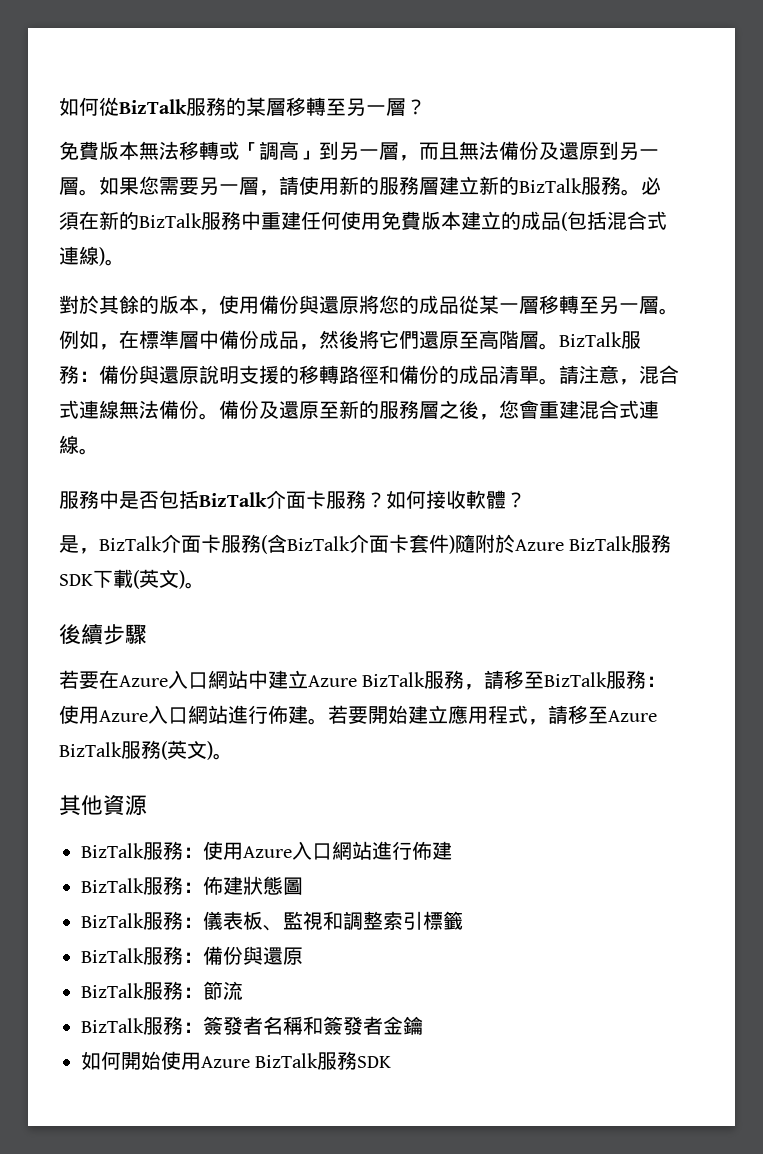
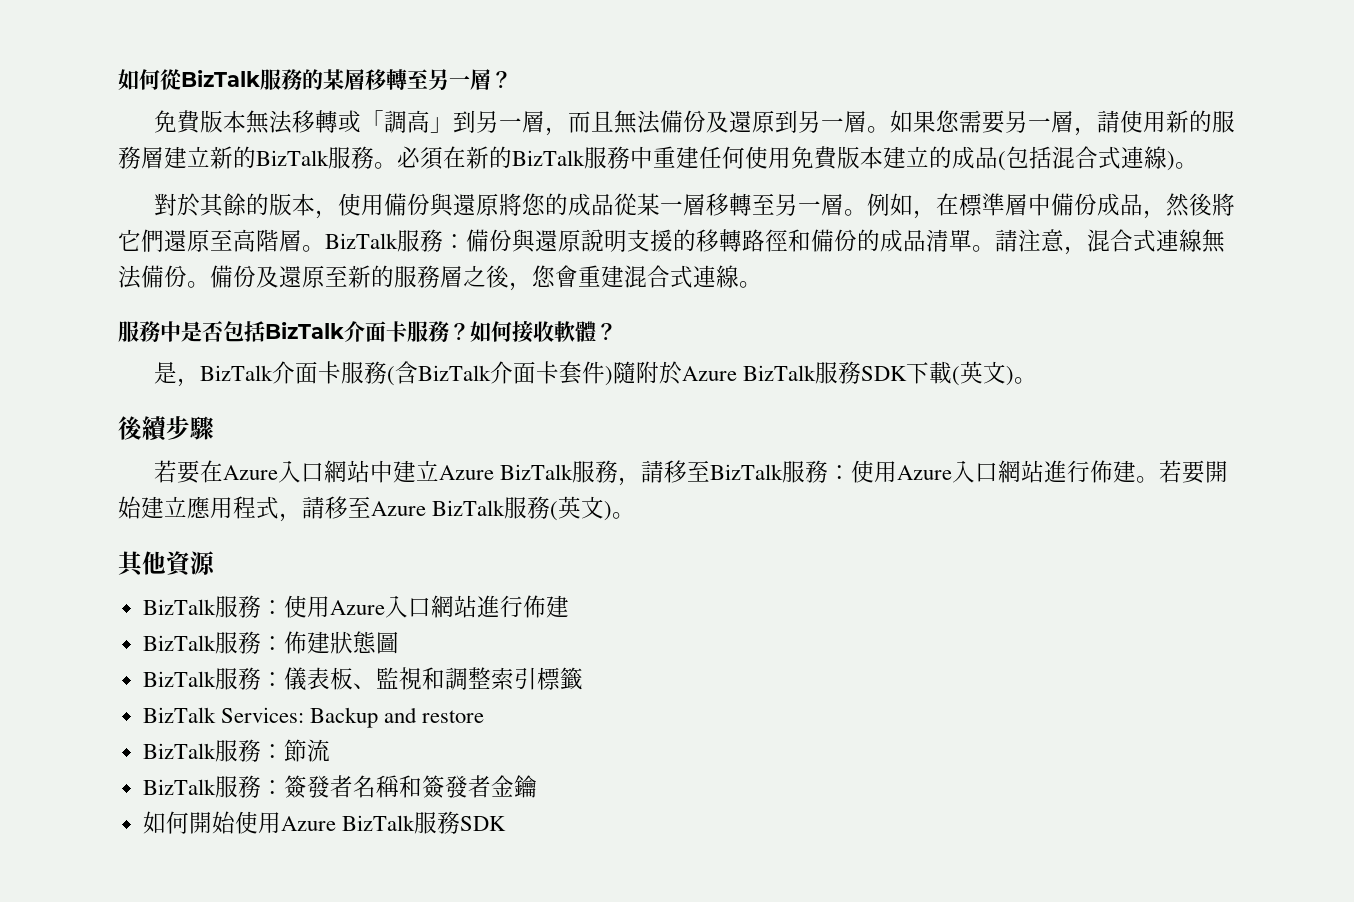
  BizTalk服務：儀表板、監視和調整索引標籤
- BizTalk服務：備份與還原
+ BizTalk Services: Backup and restore

